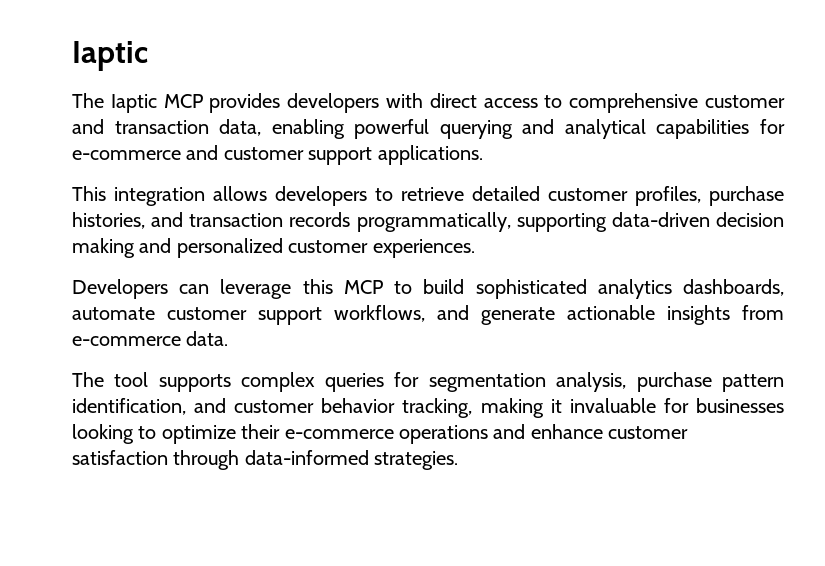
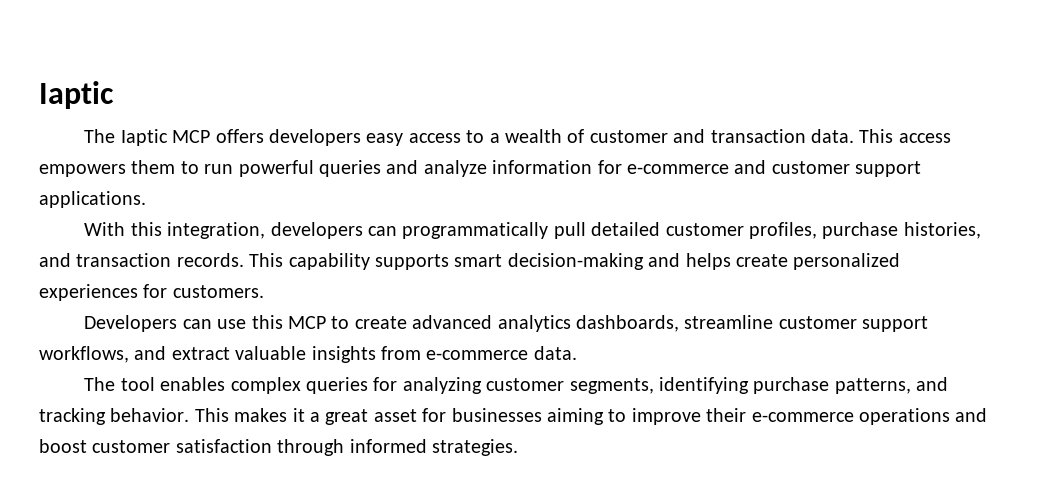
- The Iaptic MCP provides developers with direct access to comprehensive customer and transaction data, enabling powerful querying and analytical capabilities for e-commerce and customer support applications.
+ The Iaptic MCP offers developers easy access to a wealth of customer and transaction data. This access empowers them to run powerful queries and analyze information for e-commerce and customer support applications.
- This integration allows developers to retrieve detailed customer profiles, purchase histories, and transaction records programmatically, supporting data-driven decision making and personalized customer experiences.
+ With this integration, developers can programmatically pull detailed customer profiles, purchase histories, and transaction records. This capability supports smart decision-making and helps create personalized experiences for customers.
- Developers can leverage this MCP to build sophisticated analytics dashboards, automate customer support workflows, and generate actionable insights from e-commerce data.
+ Developers can use this MCP to create advanced analytics dashboards, streamline customer support workflows, and extract valuable insights from e-commerce data.
- The tool supports complex queries for segmentation analysis, purchase pattern identification, and customer behavior tracking, making it invaluable for businesses looking to optimize their e-commerce operations and enhance customer satisfaction through data-informed strategies.
+ The tool enables complex queries for analyzing customer segments, identifying purchase patterns, and tracking behavior. This makes it a great asset for businesses aiming to improve their e-commerce operations and boost customer satisfaction through informed strategies.

